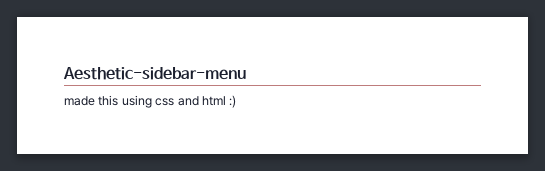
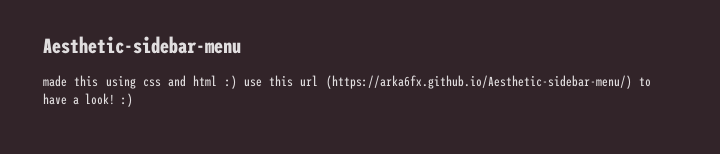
- made this using css and html :)
+ made this using css and html :) use this url (https://arka6fx.github.io/Aesthetic-sidebar-menu/) to have a look! :)

